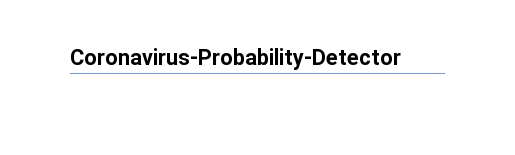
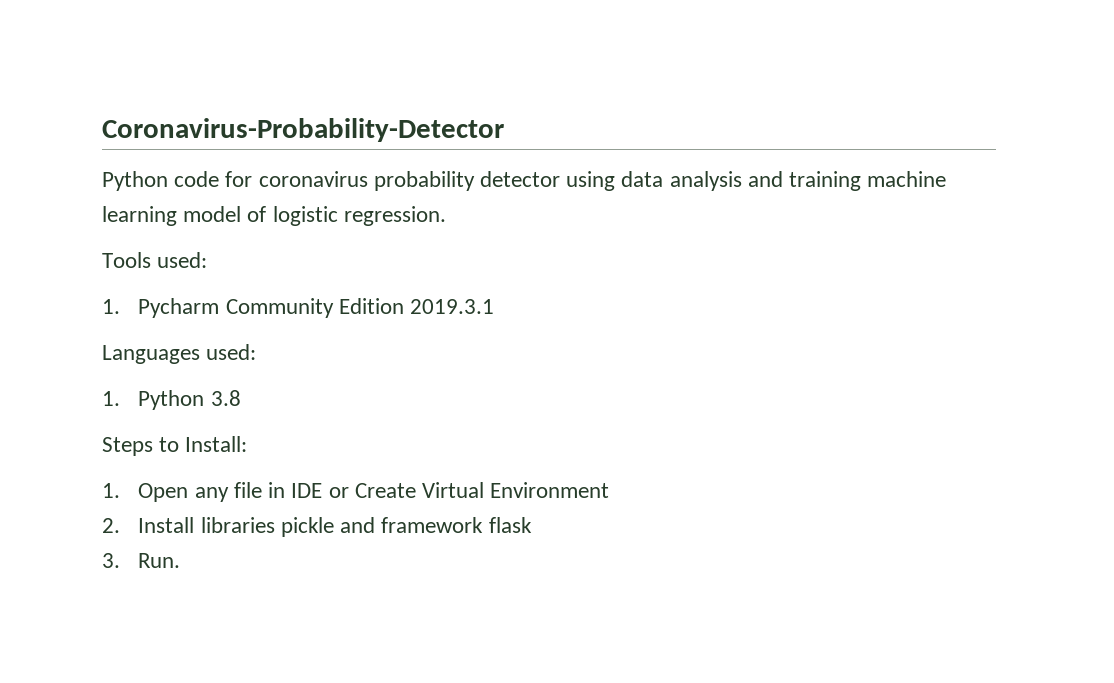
+ Python code for coronavirus probability detector using data analysis and training machine learning model of logistic regression.
+ Tools used:
+ 1. Pycharm Community Edition 2019.3.1
+ Languages used:
+ 1. Python 3.8
+ Steps to Install:
+ 1. Open any file in IDE or Create Virtual Environment
+ 2. Install libraries pickle and framework flask
+ 3. Run.

